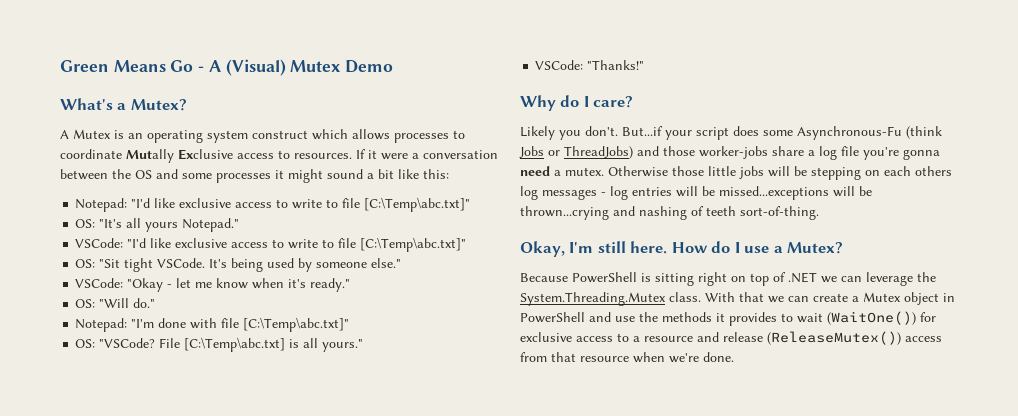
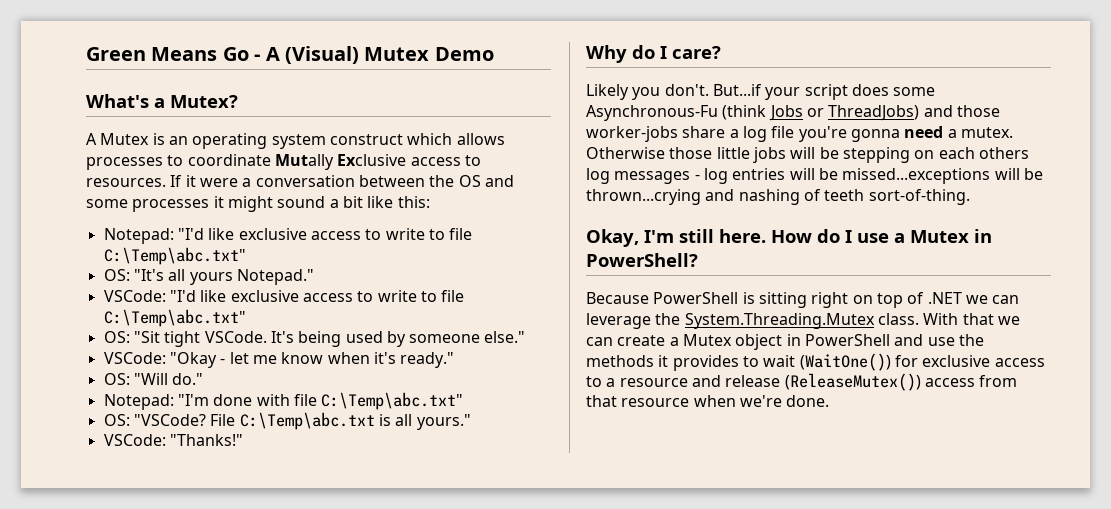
- Notepad: "I'd like exclusive access to write to file [C:\Temp\abc.txt]"
+ Notepad: "I'd like exclusive access to write to file C:\Temp\abc.txt"
- VSCode: "I'd like exclusive access to write to file [C:\Temp\abc.txt]"
+ VSCode: "I'd like exclusive access to write to file C:\Temp\abc.txt"
- Notepad: "I'm done with file [C:\Temp\abc.txt]"
+ Notepad: "I'm done with file C:\Temp\abc.txt"
- File [C:\Temp\abc.txt] is all yours."
+ File C:\Temp\abc.txt is all yours."
- How do I use a Mutex?
+ How do I use a Mutex in PowerShell?

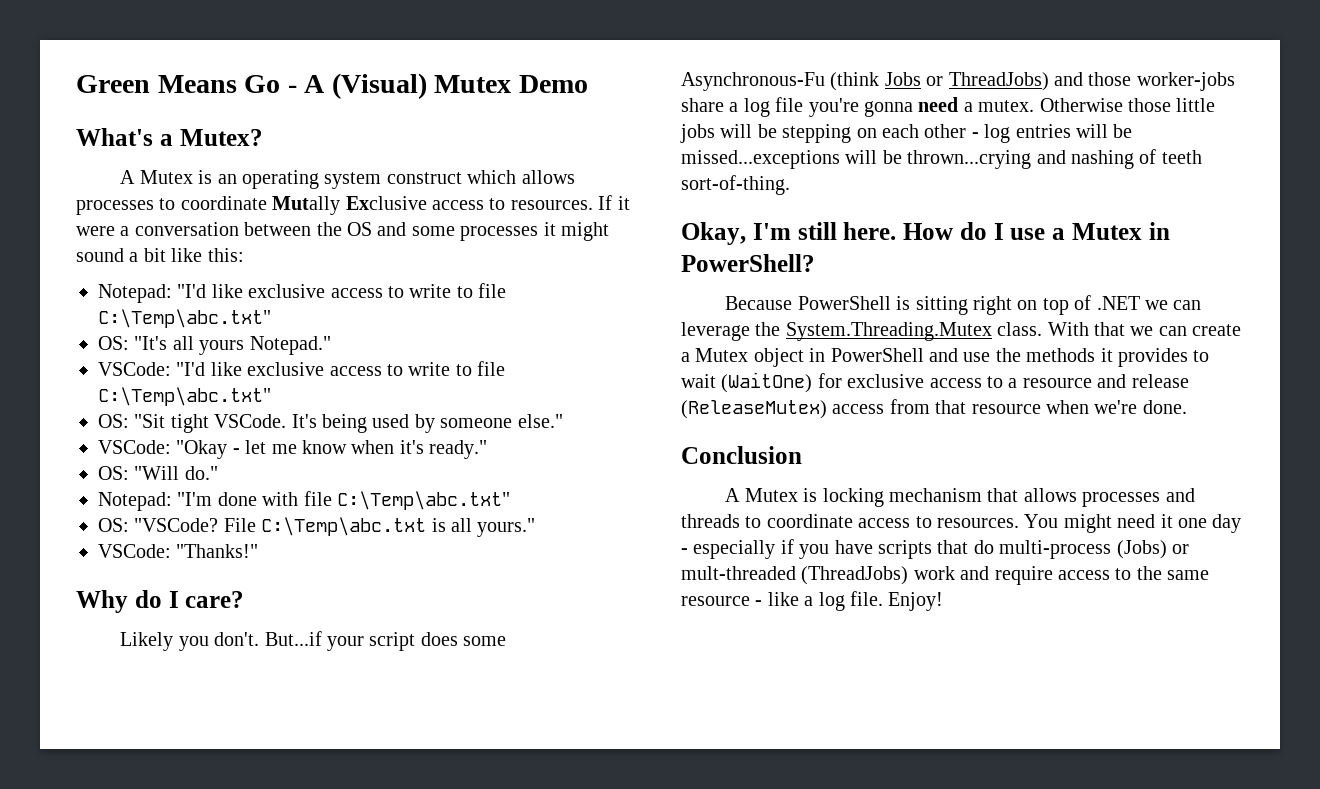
- Otherwise those little jobs will be stepping on each others log messages - log entries will be missed...exceptions will be thrown...crying and nashing of teeth sort-of-thing.
+ Otherwise those little jobs will be stepping on each other - log entries will be missed...exceptions will be thrown...crying and nashing of teeth sort-of-thing.
- With that we can create a Mutex object in PowerShell and use the methods it provides to wait (WaitOne()) for exclusive access to a resource and release (ReleaseMutex()) access from that resource when we're done.
+ With that we can create a Mutex object in PowerShell and use the methods it provides to wait (WaitOne) for exclusive access to a resource and release (ReleaseMutex) access from that resource when we're done.
+ Conclusion
+ A Mutex is locking mechanism that allows processes and threads to coordinate access to resources. You might need it one day - especially if you have scripts that do multi-process (Jobs) or mult-threaded (ThreadJobs) work and require access to the same resource - like a log file. Enjoy!

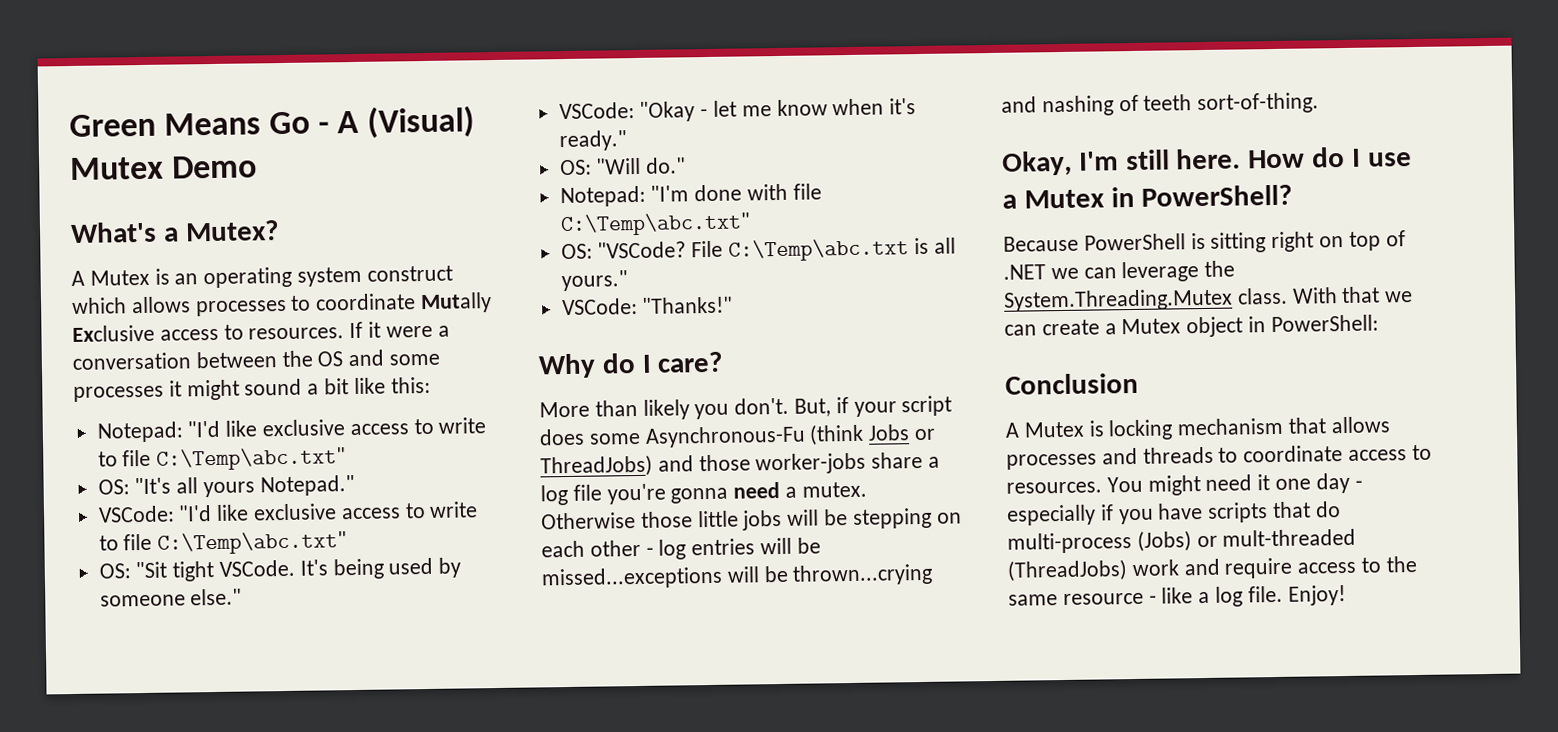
- Likely you don't. But...if your script does some Asynchronous-Fu (think Jobs or ThreadJobs) and those worker-jobs share a log file you're gonna need a mutex.
+ More than likely you don't. But, if your script does some Asynchronous-Fu (think Jobs or ThreadJobs) and those worker-jobs share a log file you're gonna need a mutex.
- With that we can create a Mutex object in PowerShell and use the methods it provides to wait (WaitOne) for exclusive access to a resource and release (ReleaseMutex) access from that resource when we're done.
+ With that we can create a Mutex object in PowerShell:

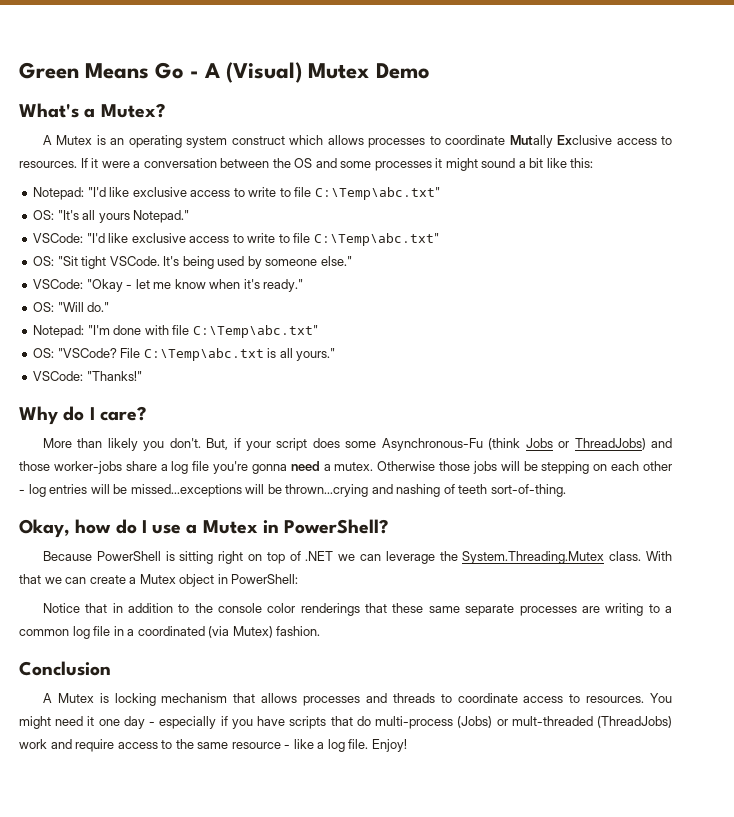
- Otherwise those little jobs will be stepping on each other - log entries will be missed...exceptions will be thrown...crying and nashing of teeth sort-of-thing.
+ Otherwise those jobs will be stepping on each other - log entries will be missed...exceptions will be thrown...crying and nashing of teeth sort-of-thing.
- Okay, I'm still here. How do I use a Mutex in PowerShell?
+ Okay, how do I use a Mutex in PowerShell?
+ Notice that in addition to the console color renderings that these same separate processes are writing to a common log file in a coordinated (via Mutex) fashion.

